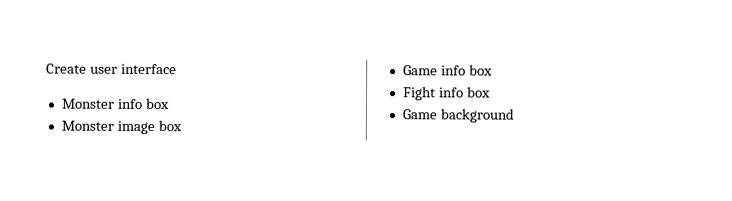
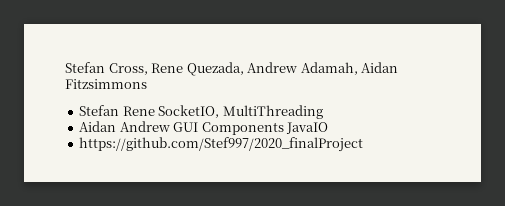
- Create user interface
- Monster info box
- Monster image box
- Game info box
- Fight info box
- Game background
+ Stefan Cross, Rene Quezada, Andrew Adamah, Aidan Fitzsimmons
+ Stefan Rene SocketIO, MultiThreading
+ Aidan Andrew GUI Components JavaIO
+ https://github.com/Stef997/2020_finalProject

